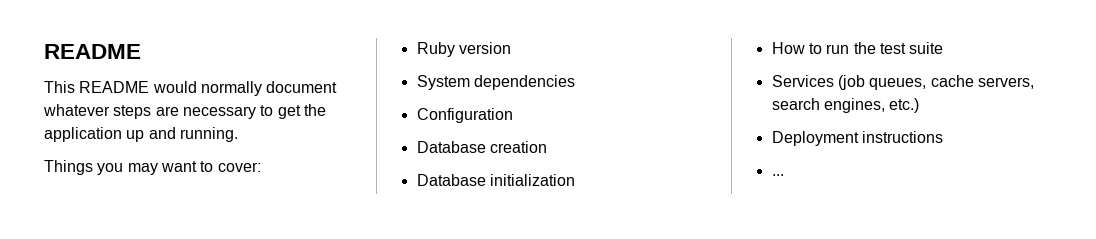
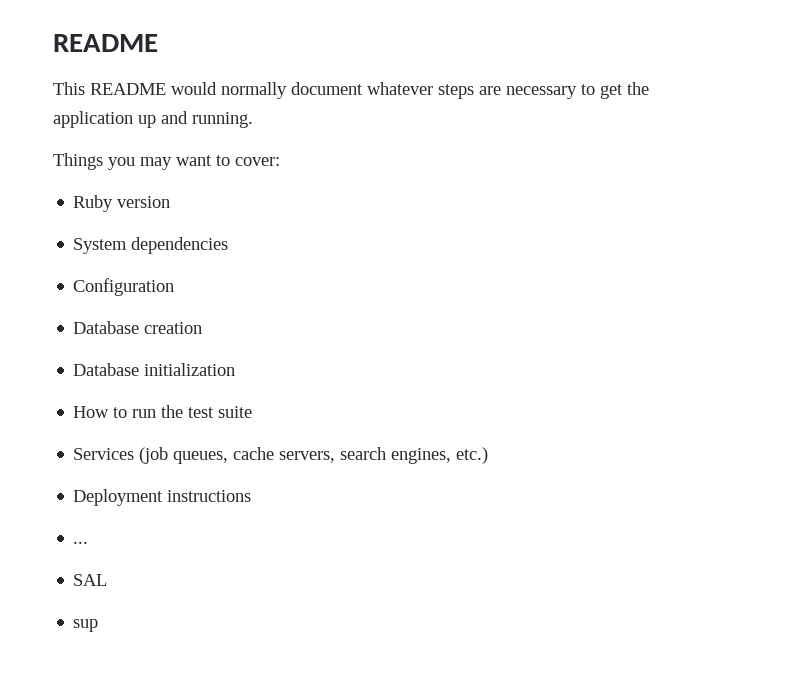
+ SAL
+ sup

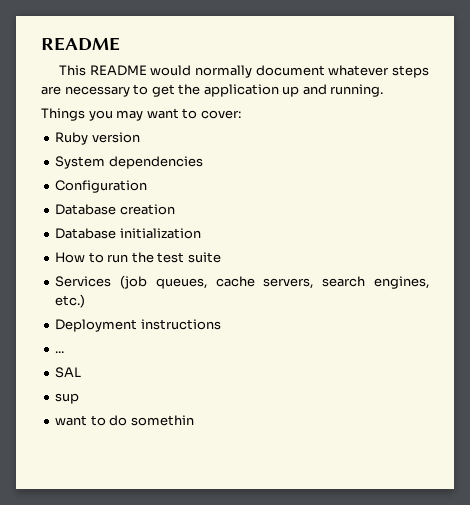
+ want to do somethin

